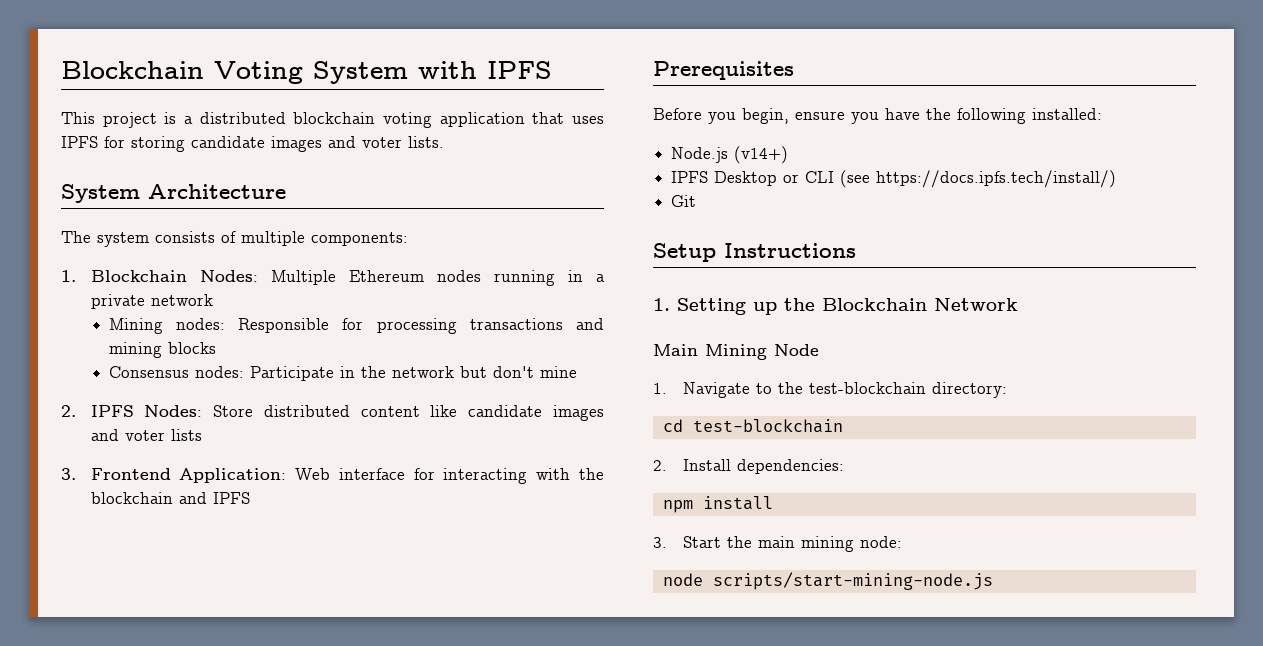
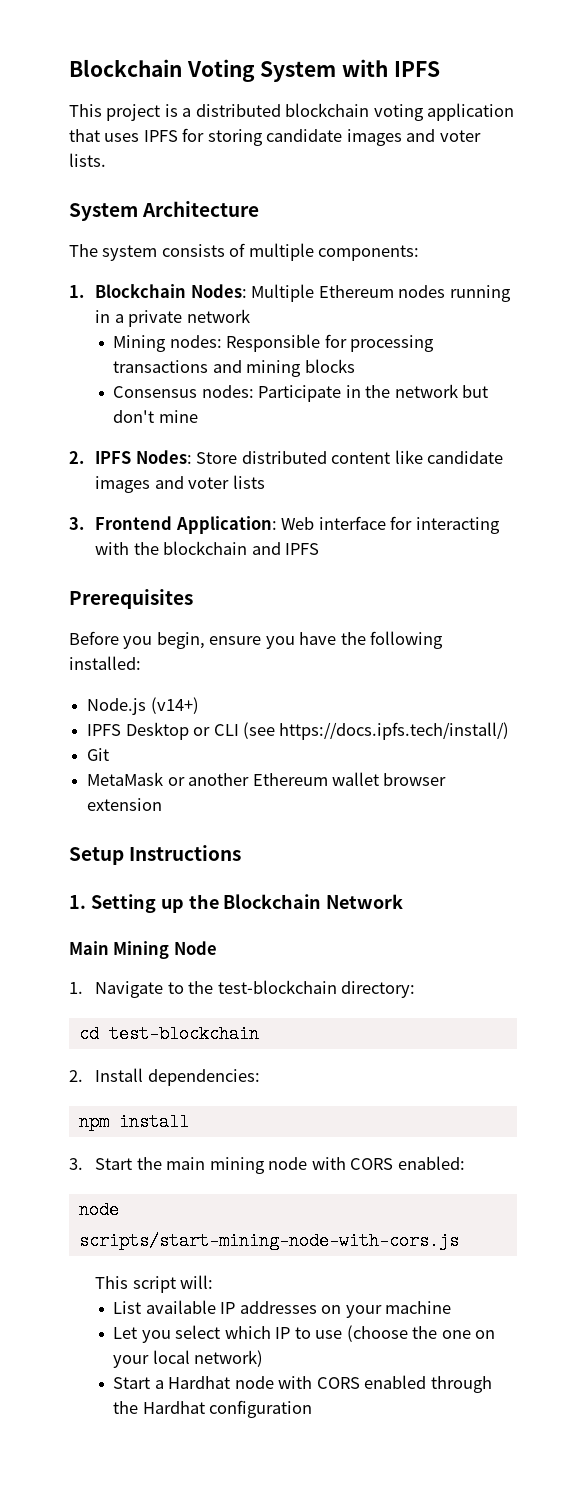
+ MetaMask or another Ethereum wallet browser extension
- 3. Start the main mining node:
- node scripts/start-mining-node.js
+ 3. Start the main mining node with CORS enabled:
+ node scripts/start-mining-node-with-cors.js
+ This script will:
+ List available IP addresses on your machine
+ Let you select which IP to use (choose the one on your local network)
+ Start a Hardhat node with CORS enabled through the Hardhat configuration

